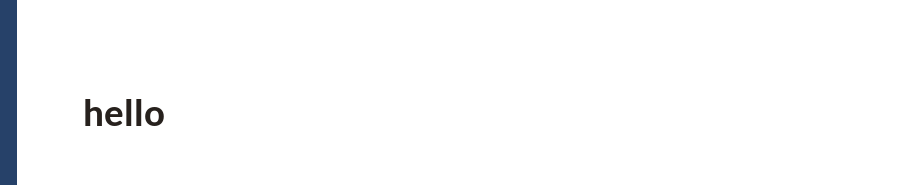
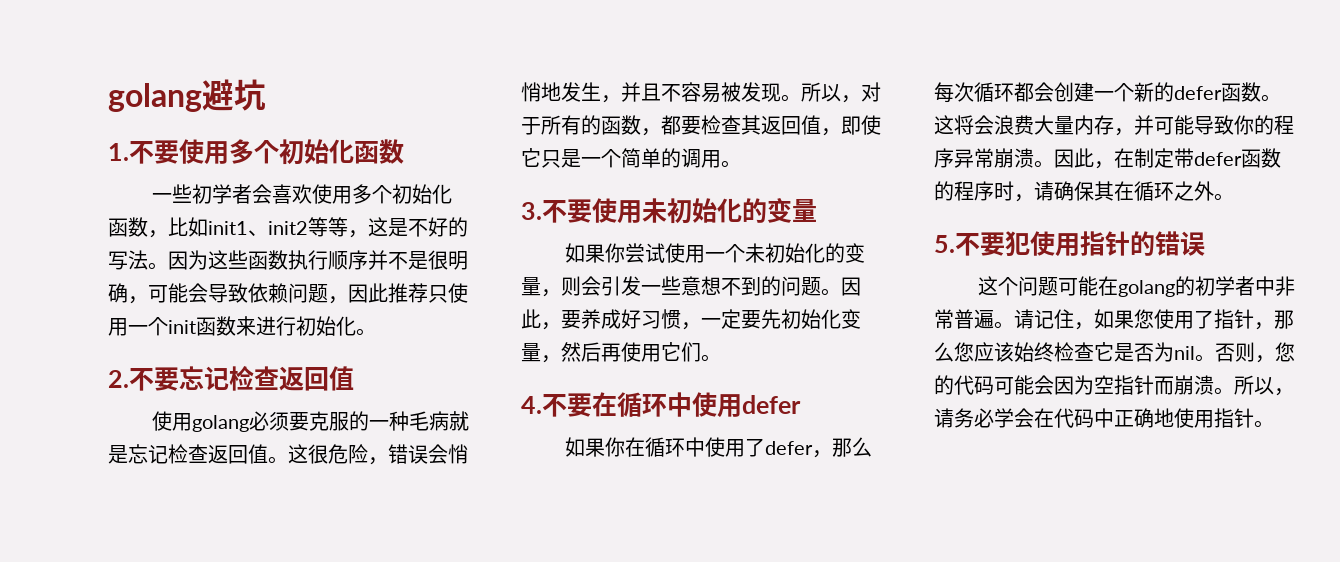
- hello
+ golang避坑
+ 1.不要使用多个初始化函数
+ 一些初学者会喜欢使用多个初始化函数，比如init1、init2等等，这是不好的写法。因为这些函数执行顺序并不是很明确，可能会导致依赖问题，因此推荐只使用一个init函数来进行初始化。
+ 2.不要忘记检查返回值
+ 使用golang必须要克服的一种毛病就是忘记检查返回值。这很危险，错误会悄悄地发生，并且不容易被发现。所以，对于所有的函数，都要检查其返回值，即使它只是一个简单的调用。
+ 3.不要使用未初始化的变量
+ 如果你尝试使用一个未初始化的变量，则会引发一些意想不到的问题。因此，要养成好习惯，一定要先初始化变量，然后再使用它们。
+ 4.不要在循环中使用defer
+ 如果你在循环中使用了defer，那么每次循环都会创建一个新的defer函数。这将会浪费大量内存，并可能导致你的程序异常崩溃。因此，在制定带defer函数的程序时，请确保其在循环之外。
+ 5.不要犯使用指针的错误
+ 这个问题可能在golang的初学者中非常普遍。请记住，如果您使用了指针，那么您应该始终检查它是否为nil。否则，您的代码可能会因为空指针而崩溃。所以，请务必学会在代码中正确地使用指针。

